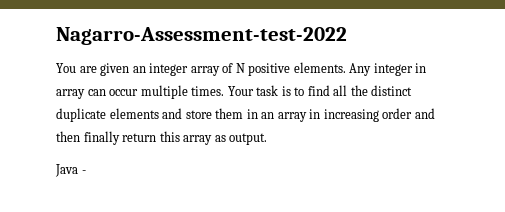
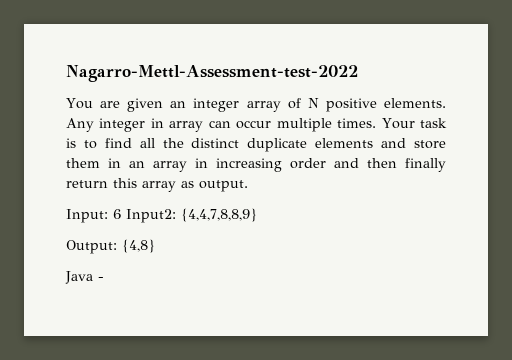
- Nagarro-Assessment-test-2022
+ Nagarro-Mettl-Assessment-test-2022
+ Input: 6 Input2: {4,4,7,8,8,9}
+ Output: {4,8}

